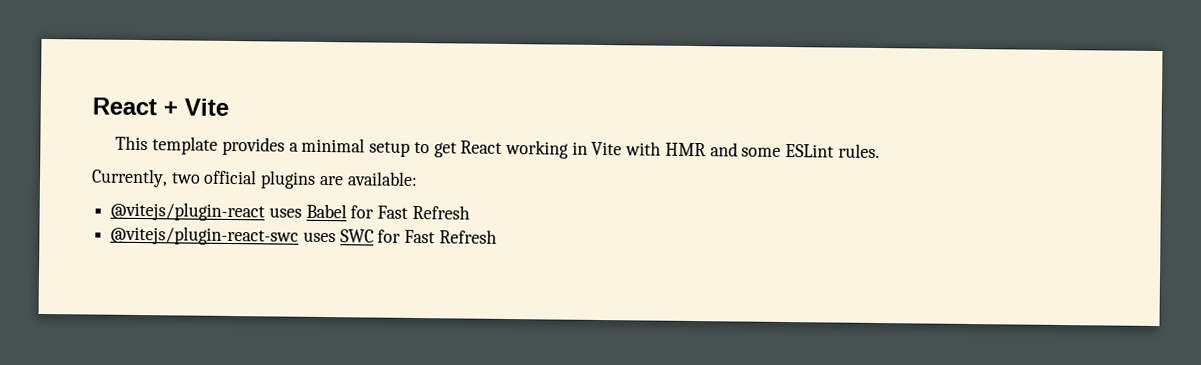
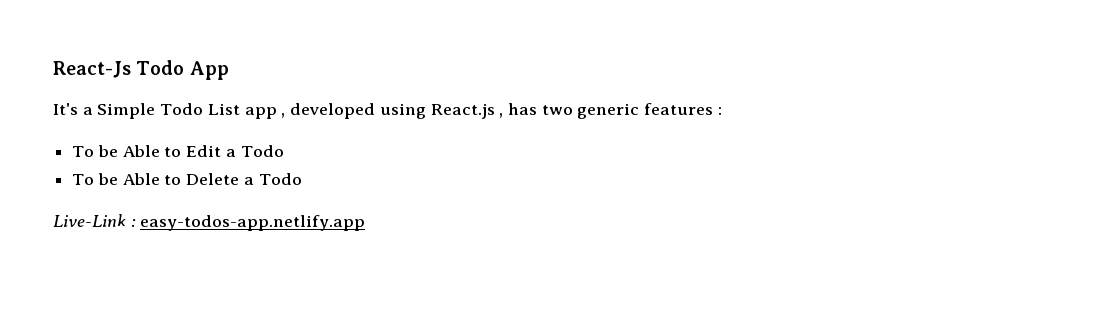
- React + Vite
- This template provides a minimal setup to get React working in Vite with HMR and some ESLint rules.
- Currently, two official plugins are available:
- @vitejs/plugin-react uses Babel for Fast Refresh
- @vitejs/plugin-react-swc uses SWC for Fast Refresh
+ React-Js Todo App
+ It's a Simple Todo List app , developed using React.js , has two generic features :
+ To be Able to Edit a Todo
+ To be Able to Delete a Todo
+ Live-Link : easy-todos-app.netlify.app

